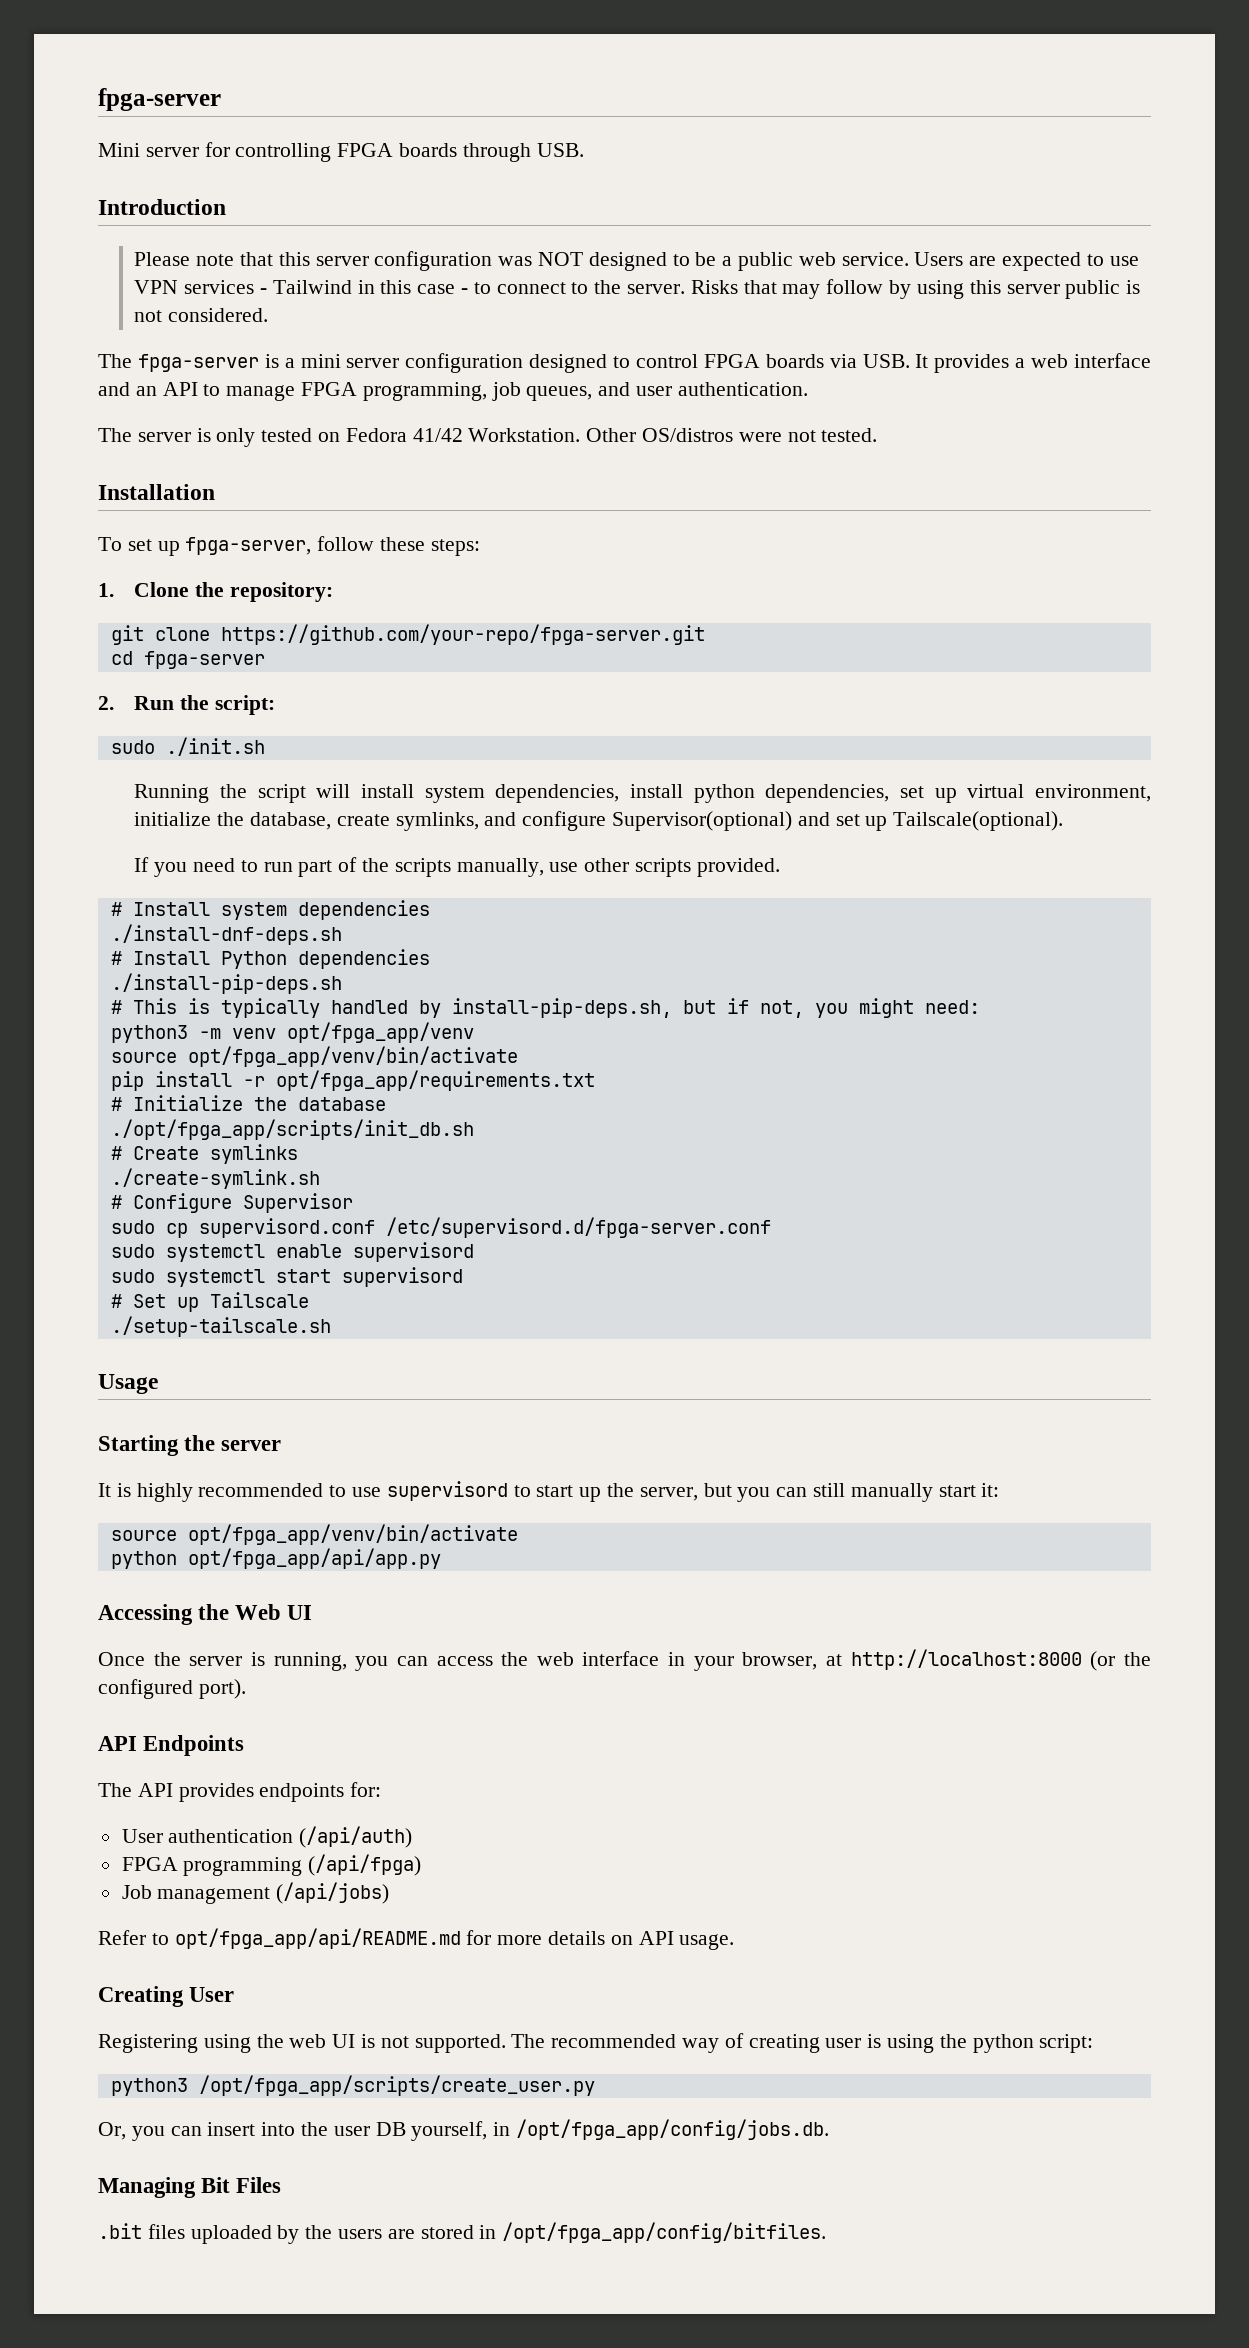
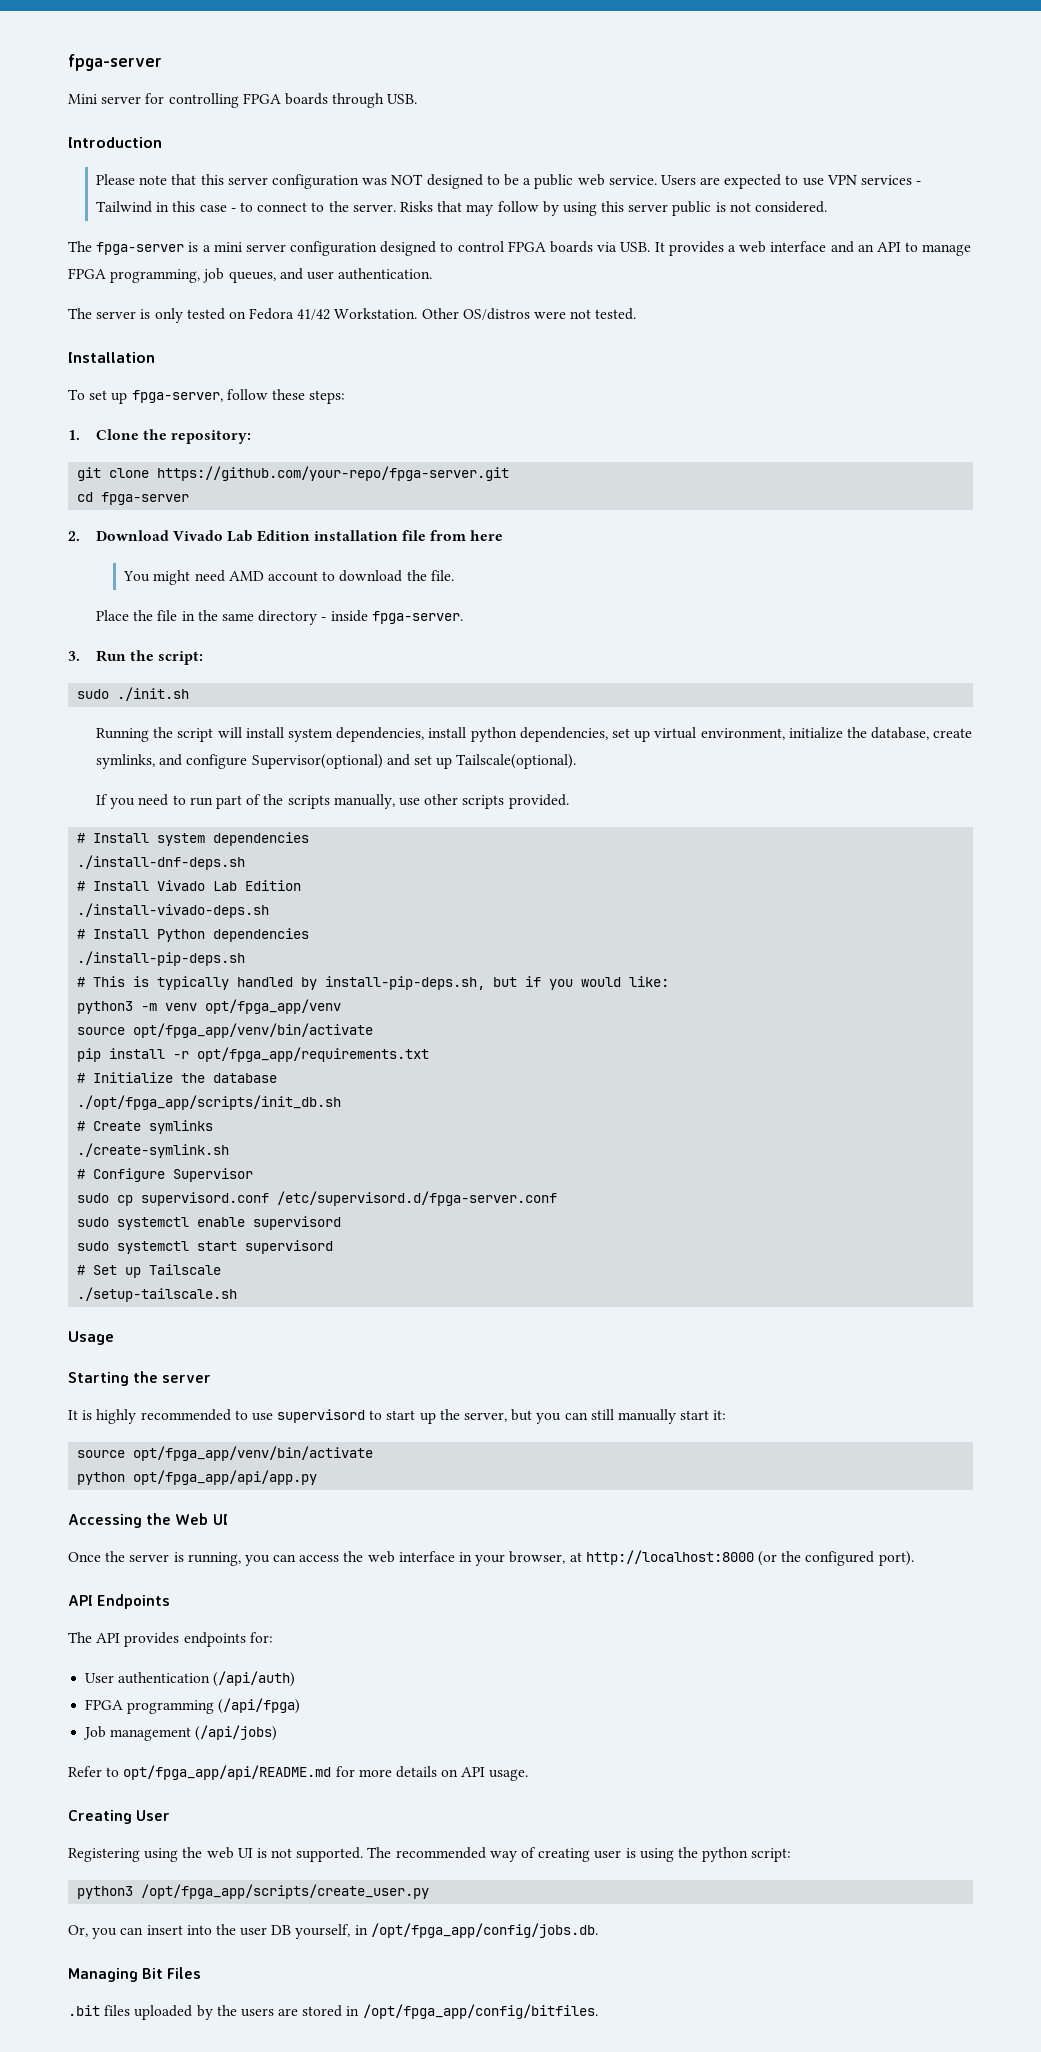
- 2. Run the script:
+ 2. Download Vivado Lab Edition installation file from here
+ You might need AMD account to download the file.
+ Place the file in the same directory - inside fpga-server.
+ 3. Run the script:
+ # Install Vivado Lab Edition
+ ./install-vivado-deps.sh
- # This is typically handled by install-pip-deps.sh, but if not, you might need:
+ # This is typically handled by install-pip-deps.sh, but if you would like:

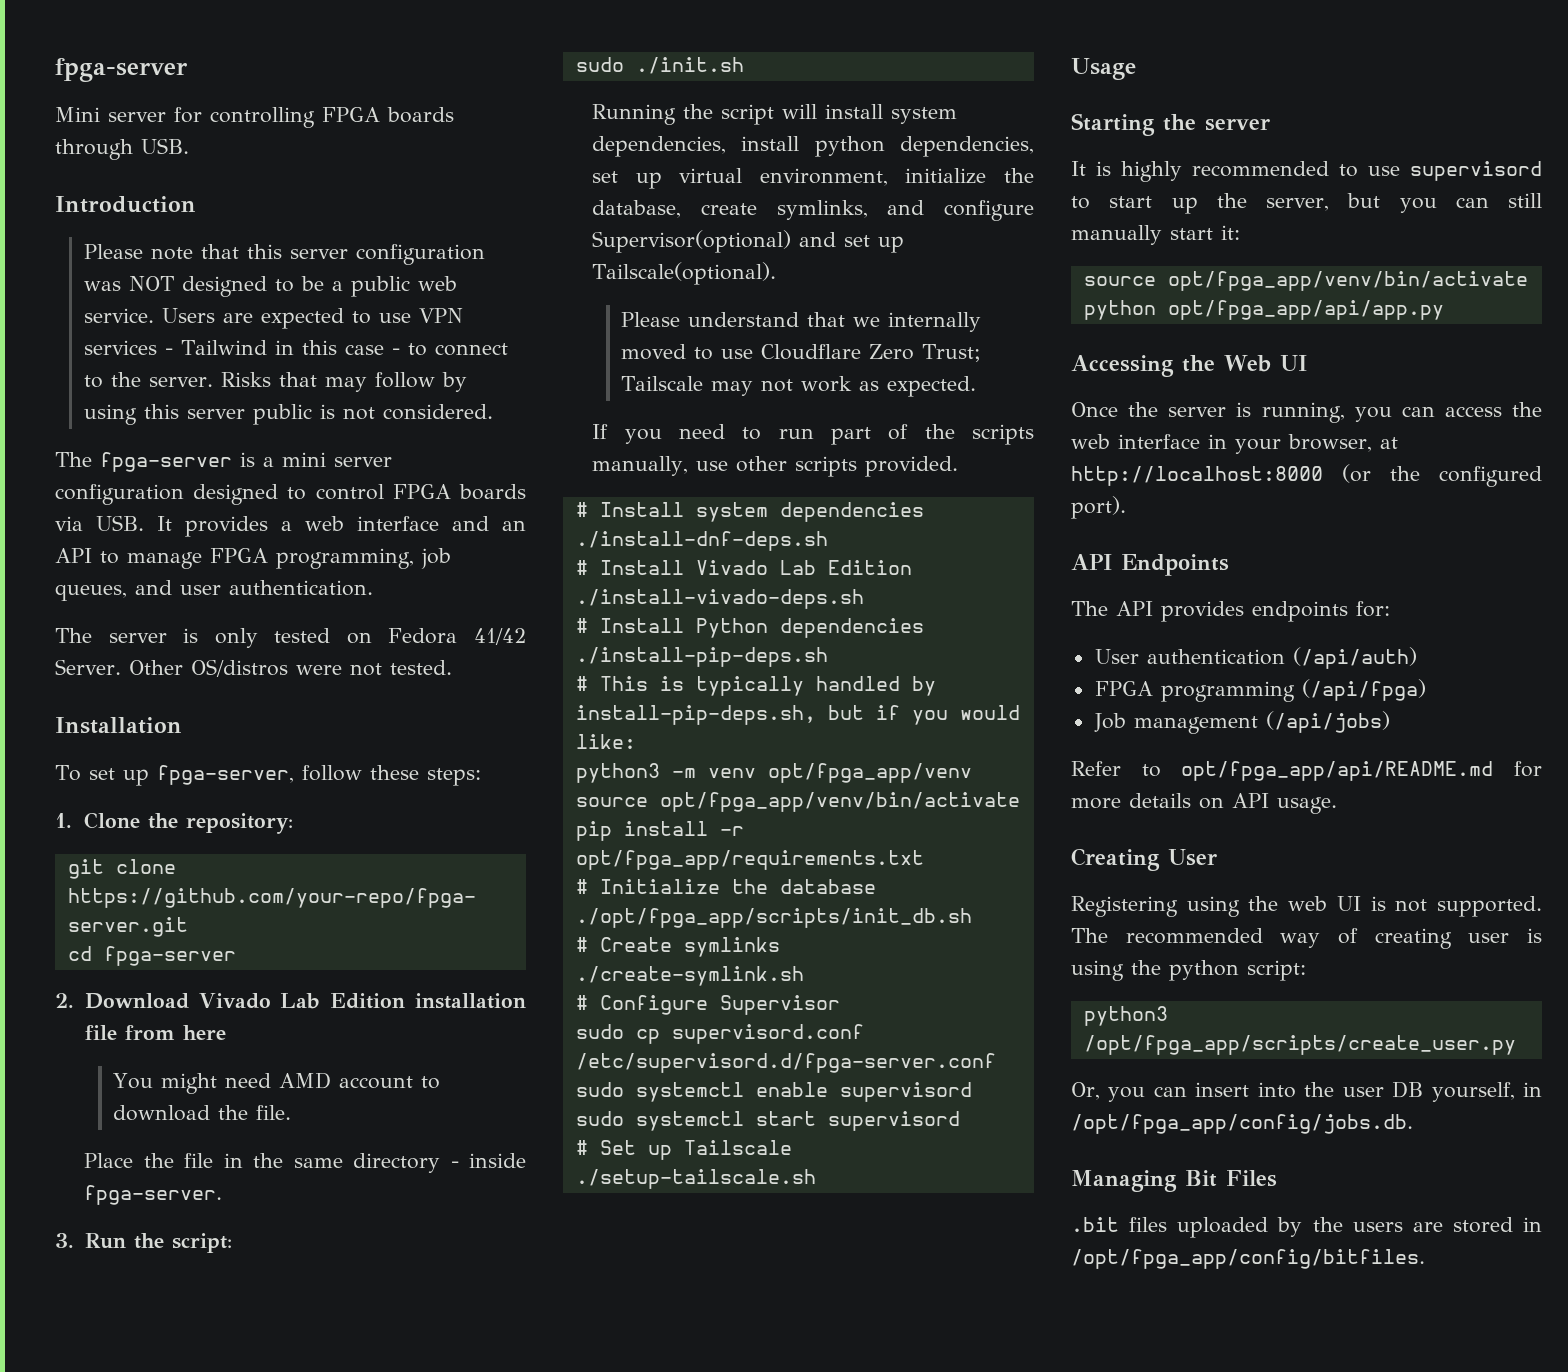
- The server is only tested on Fedora 41/42 Workstation.
+ The server is only tested on Fedora 41/42 Server.
+ Please understand that we internally moved to use Cloudflare Zero Trust; Tailscale may not work as expected.

